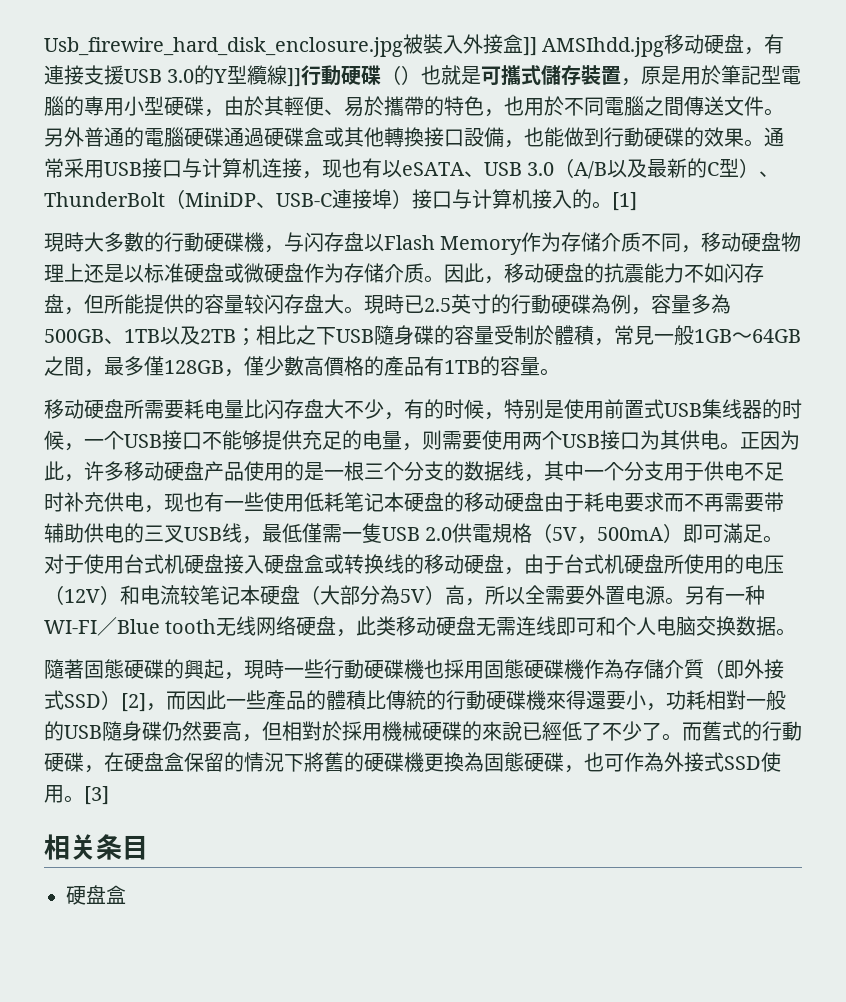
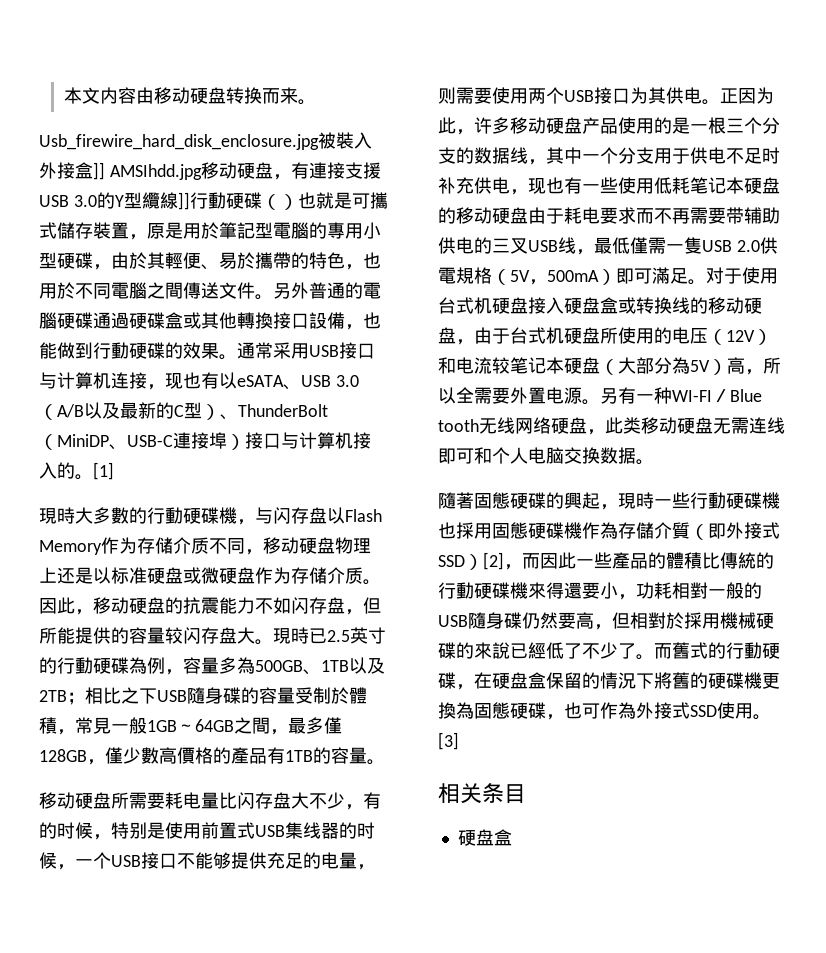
+ 本文内容由移动硬盘转换而来。

